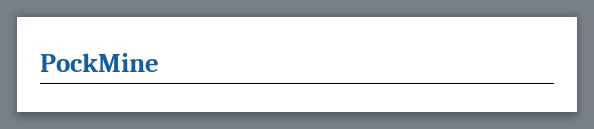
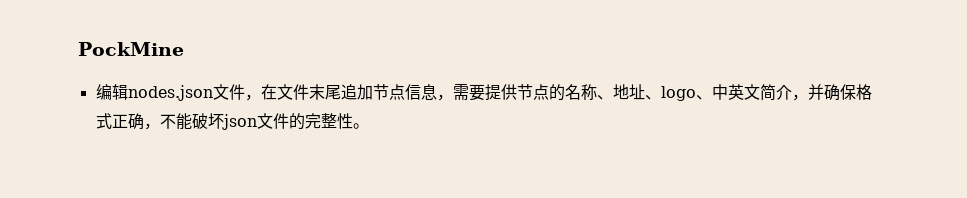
+ 编辑nodes.json文件，在文件末尾追加节点信息，需要提供节点的名称、地址、logo、中英文简介，并确保格式正确，不能破坏json文件的完整性。

